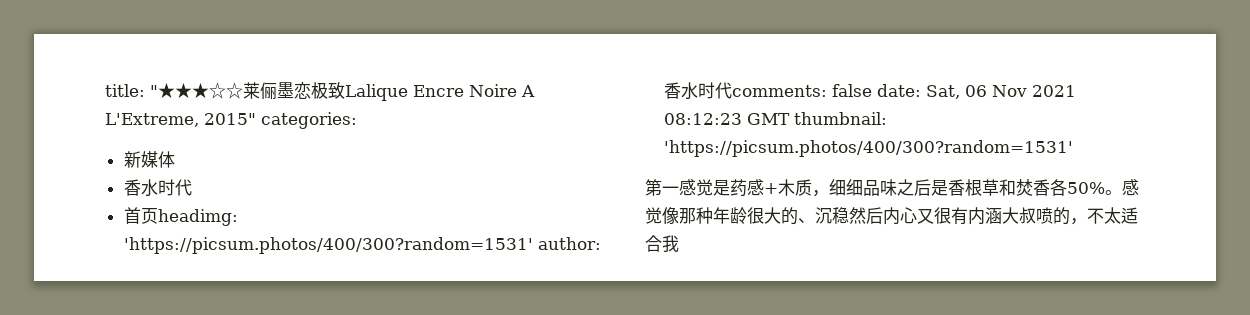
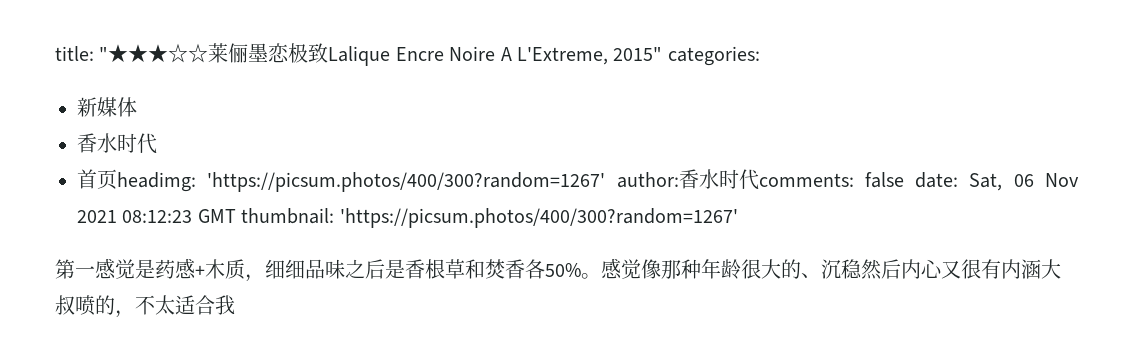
- 首页headimg: 'https://picsum.photos/400/300?random=1531' author:香水时代comments: false date: Sat, 06 Nov 2021 08:12:23 GMT thumbnail: 'https://picsum.photos/400/300?random=1531'
+ 首页headimg: 'https://picsum.photos/400/300?random=1267' author:香水时代comments: false date: Sat, 06 Nov 2021 08:12:23 GMT thumbnail: 'https://picsum.photos/400/300?random=1267'

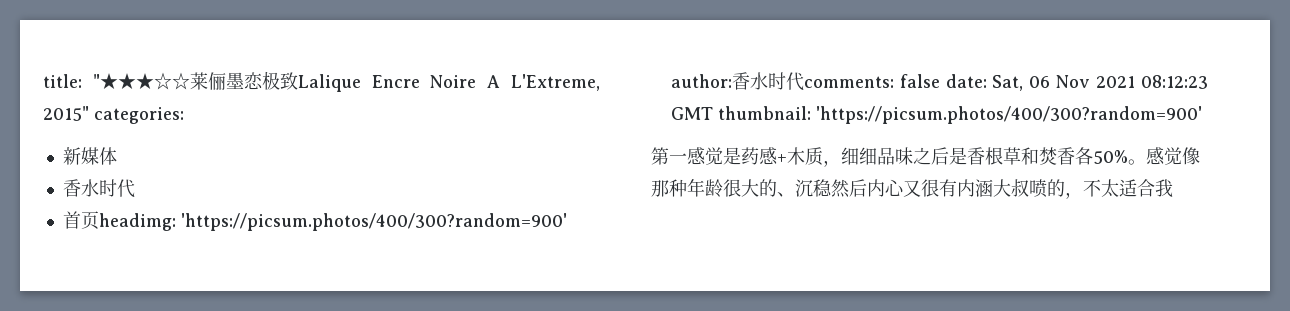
- 首页headimg: 'https://picsum.photos/400/300?random=1267' author:香水时代comments: false date: Sat, 06 Nov 2021 08:12:23 GMT thumbnail: 'https://picsum.photos/400/300?random=1267'
+ 首页headimg: 'https://picsum.photos/400/300?random=900' author:香水时代comments: false date: Sat, 06 Nov 2021 08:12:23 GMT thumbnail: 'https://picsum.photos/400/300?random=900'

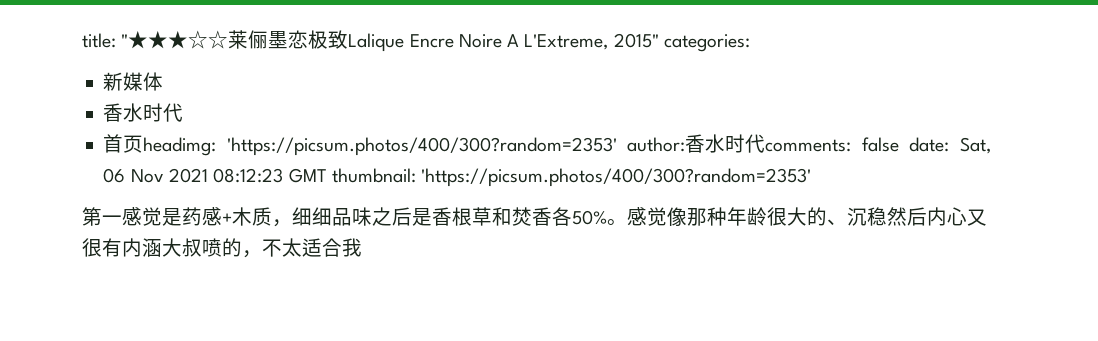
- 首页headimg: 'https://picsum.photos/400/300?random=900' author:香水时代comments: false date: Sat, 06 Nov 2021 08:12:23 GMT thumbnail: 'https://picsum.photos/400/300?random=900'
+ 首页headimg: 'https://picsum.photos/400/300?random=2353' author:香水时代comments: false date: Sat, 06 Nov 2021 08:12:23 GMT thumbnail: 'https://picsum.photos/400/300?random=2353'

